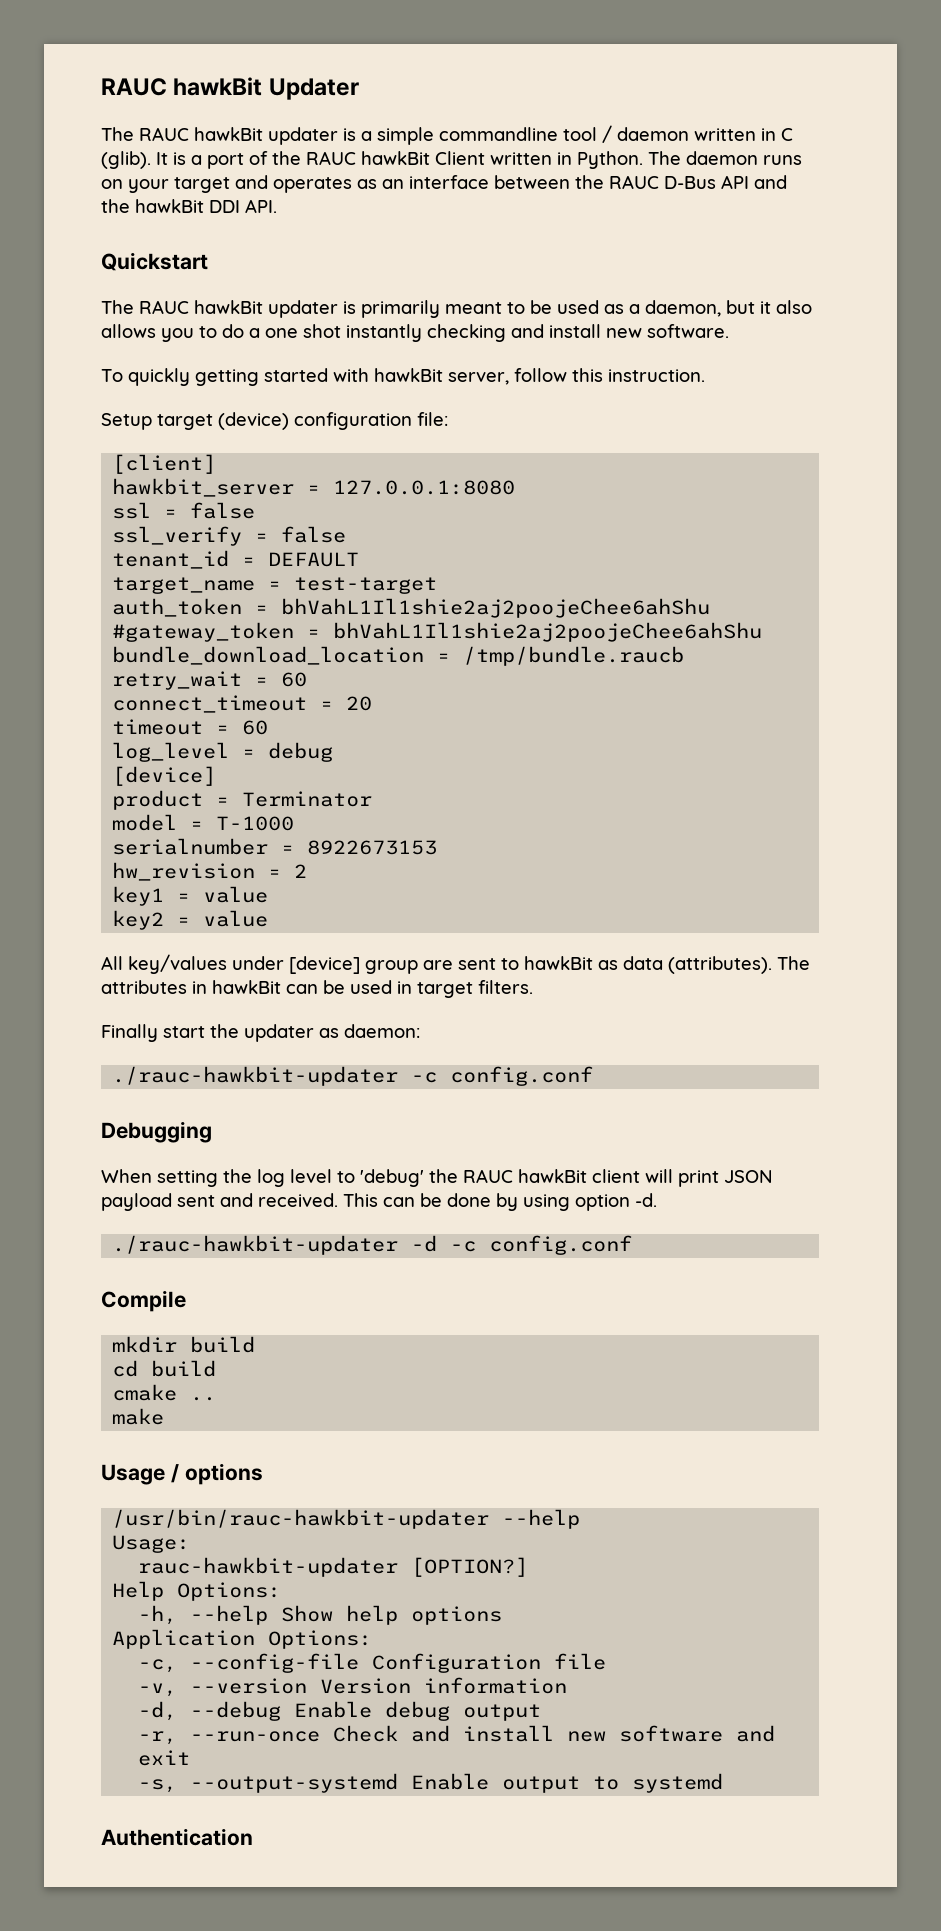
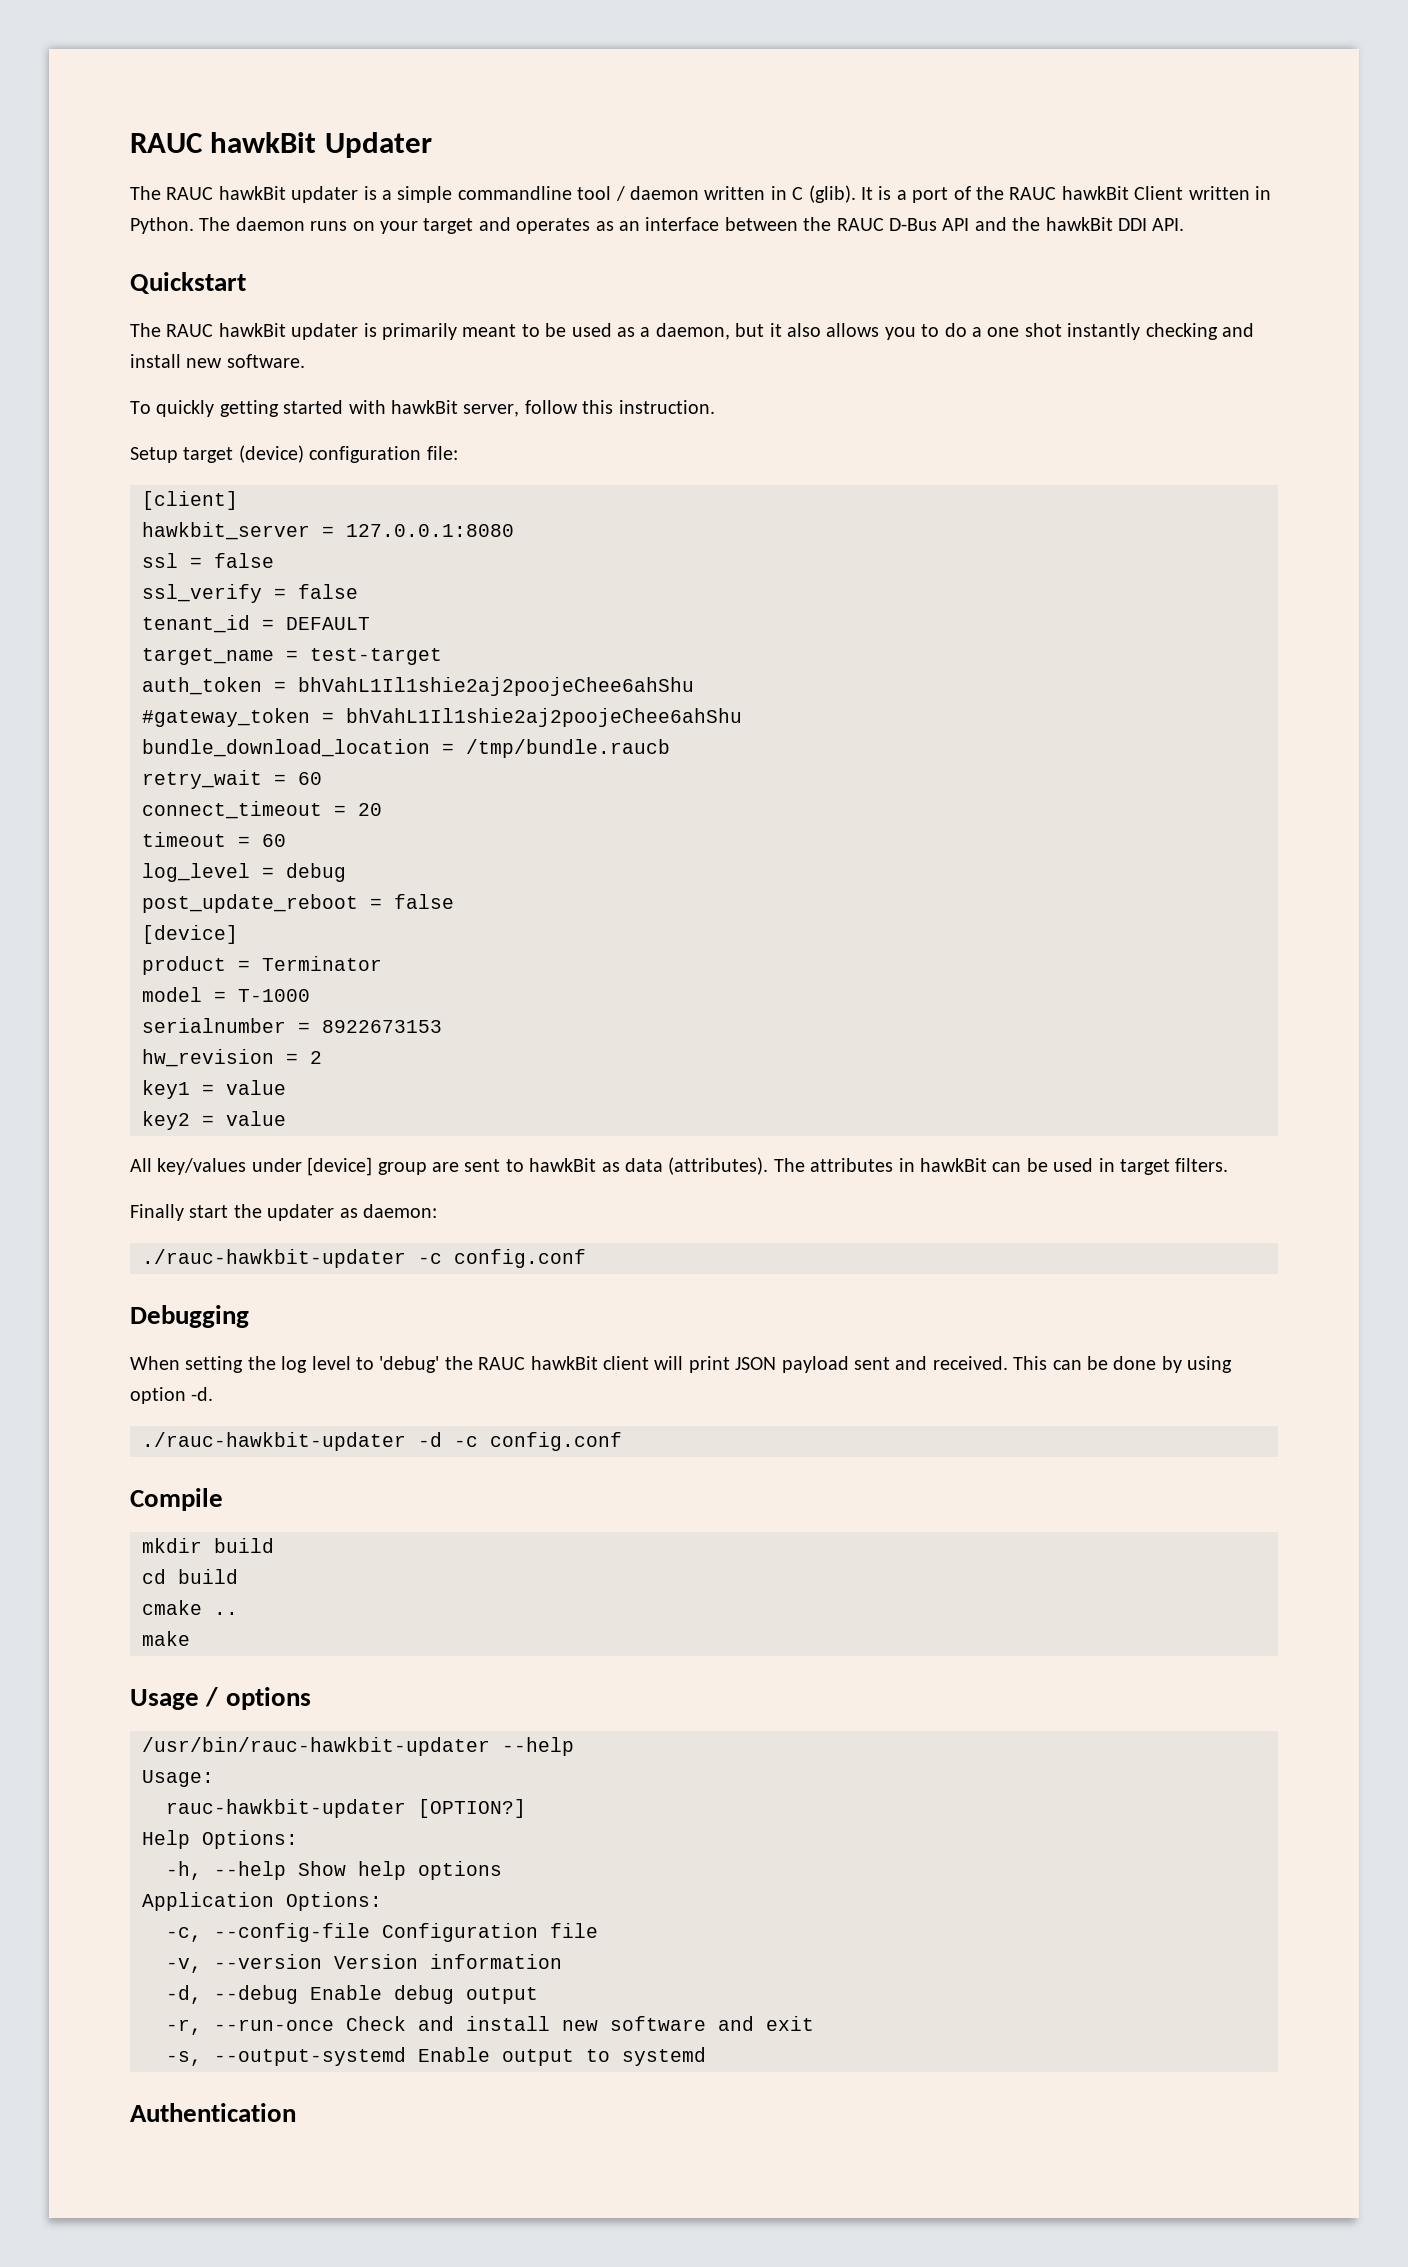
+ post_update_reboot = false

